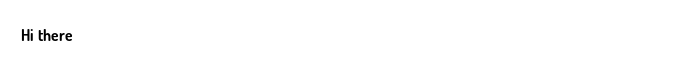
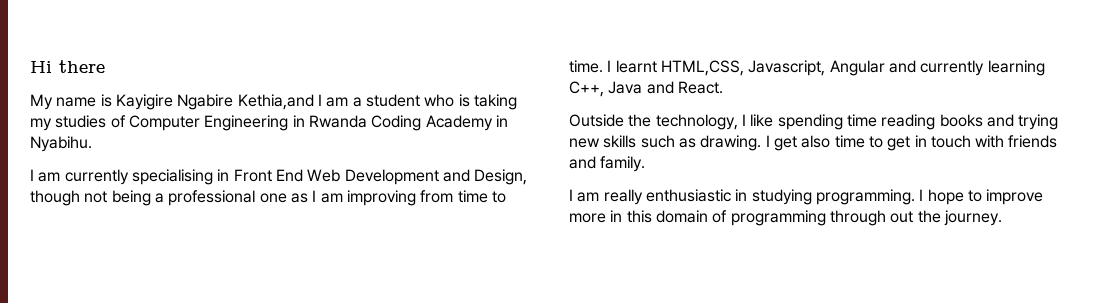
+ My name is Kayigire Ngabire Kethia,and I am a student who is taking my studies of Computer Engineering in Rwanda Coding Academy in Nyabihu.
+ I am currently specialising in Front End Web Development and Design, though not being a professional one as I am improving from time to time. I learnt HTML,CSS, Javascript, Angular and currently learning C++, Java and React.
+ Outside the technology, I like spending time reading books and trying new skills such as drawing. I get also time to get in touch with friends and family.
+ I am really enthusiastic in studying programming. I hope to improve more in this domain of programming through out the journey.

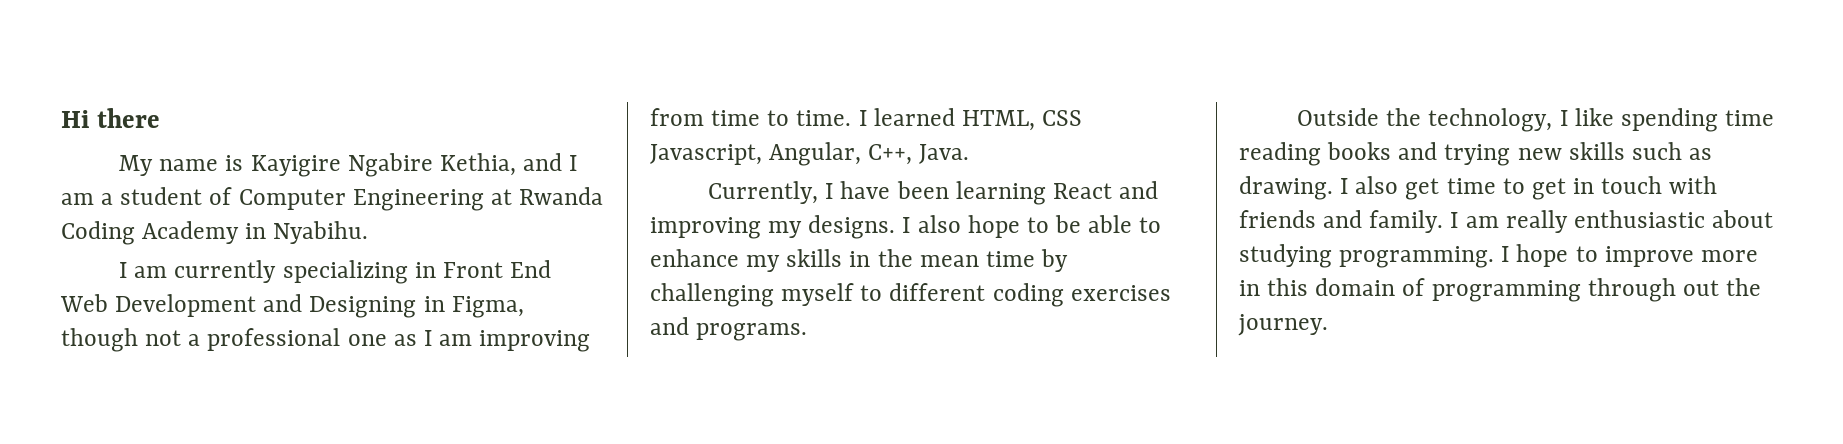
- My name is Kayigire Ngabire Kethia,and I am a student who is taking my studies of Computer Engineering in Rwanda Coding Academy in Nyabihu.
+ My name is Kayigire Ngabire Kethia, and I am a student of Computer Engineering at Rwanda Coding Academy in Nyabihu.
- I am currently specialising in Front End Web Development and Design, though not being a professional one as I am improving from time to time.
+ I am currently specializing in Front End Web Development and Designing in Figma, though not a professional one as I am improving from time to time.
- I learnt HTML,CSS, Javascript, Angular and currently learning C++, Java and React.
+ I learned HTML, CSS Javascript, Angular, C++, Java.
+ Currently, I have been learning React and improving my designs. I also hope to be able to enhance my skills in the mean time by challenging myself to different coding exercises and programs.
- I get also time to get in touch with friends and family.
- I am really enthusiastic in studying programming.
+ I also get time to get in touch with friends and family. I am really enthusiastic about studying programming.

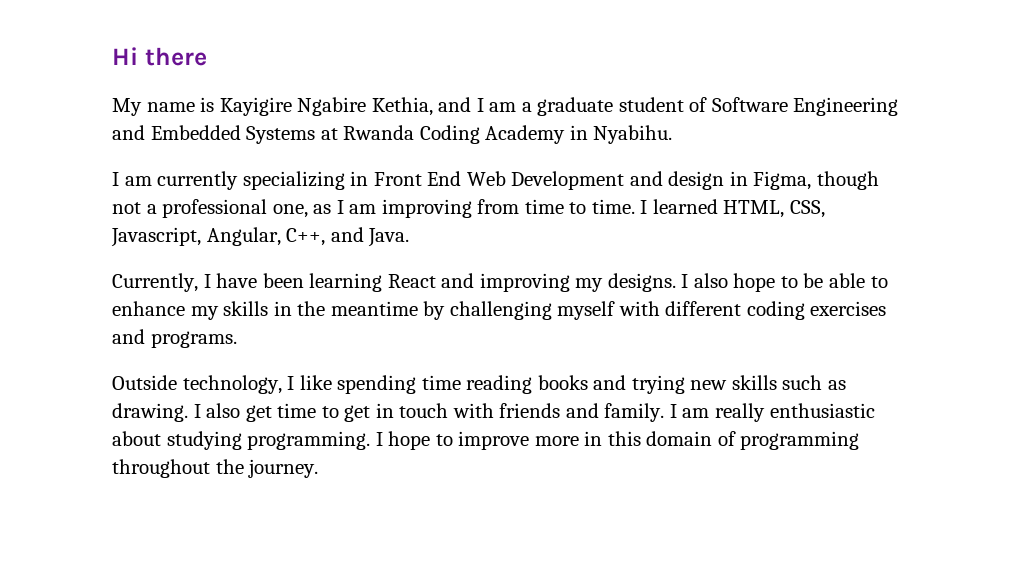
- My name is Kayigire Ngabire Kethia, and I am a student of Computer Engineering at Rwanda Coding Academy in Nyabihu.
+ My name is Kayigire Ngabire Kethia, and I am a graduate student of Software Engineering and Embedded Systems at Rwanda Coding Academy in Nyabihu.
- I am currently specializing in Front End Web Development and Designing in Figma, though not a professional one as I am improving from time to time.
+ I am currently specializing in Front End Web Development and design in Figma, though not a professional one, as I am improving from time to time.
- I learned HTML, CSS Javascript, Angular, C++, Java.
+ I learned HTML, CSS, Javascript, Angular, C++, and Java.
- I also hope to be able to enhance my skills in the mean time by challenging myself to different coding exercises and programs.
+ I also hope to be able to enhance my skills in the meantime by challenging myself with different coding exercises and programs.
- Outside the technology, I like spending time reading books and trying new skills such as drawing.
+ Outside technology, I like spending time reading books and trying new skills such as drawing.
- I hope to improve more in this domain of programming through out the journey.
+ I hope to improve more in this domain of programming throughout the journey.

